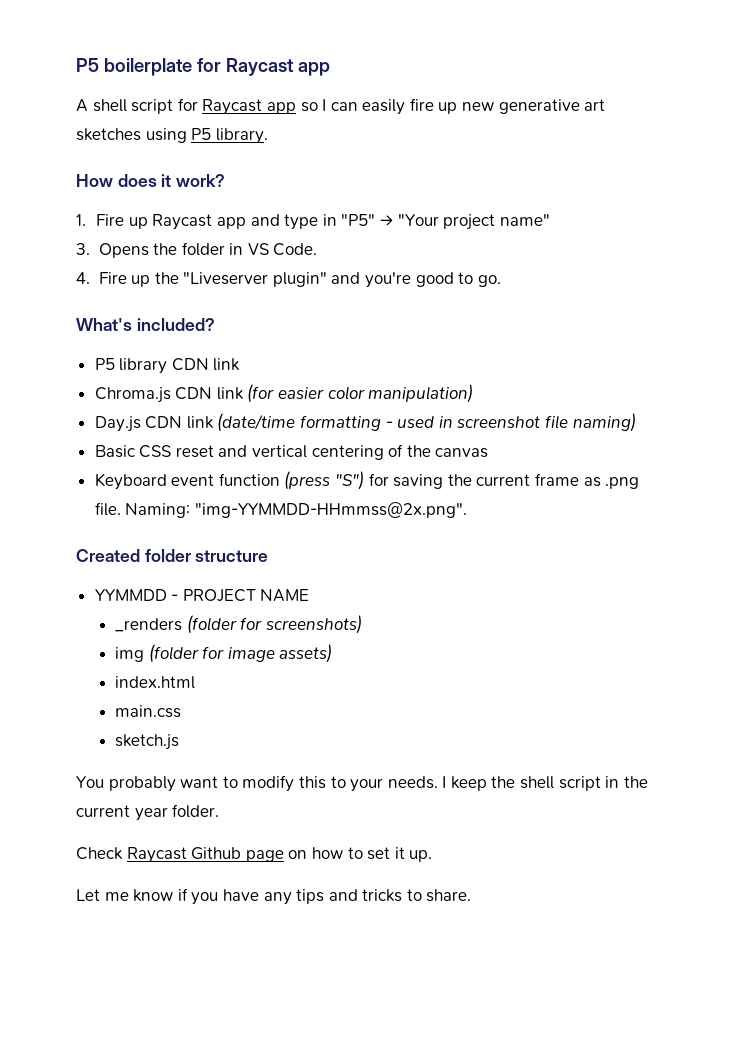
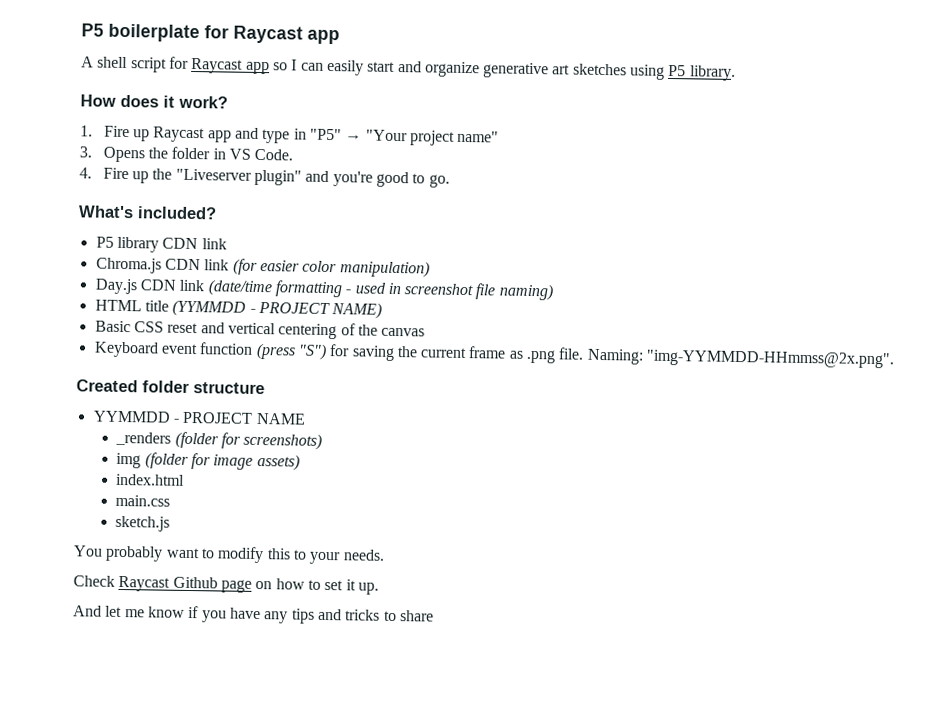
- A shell script for Raycast app so I can easily fire up new generative art sketches using P5 library.
+ A shell script for Raycast app so I can easily start and organize generative art sketches using P5 library.
+ HTML title (YYMMDD - PROJECT NAME)
- I keep the shell script in the current year folder.
- Let me know if you have any tips and tricks to share.
+ And let me know if you have any tips and tricks to share

